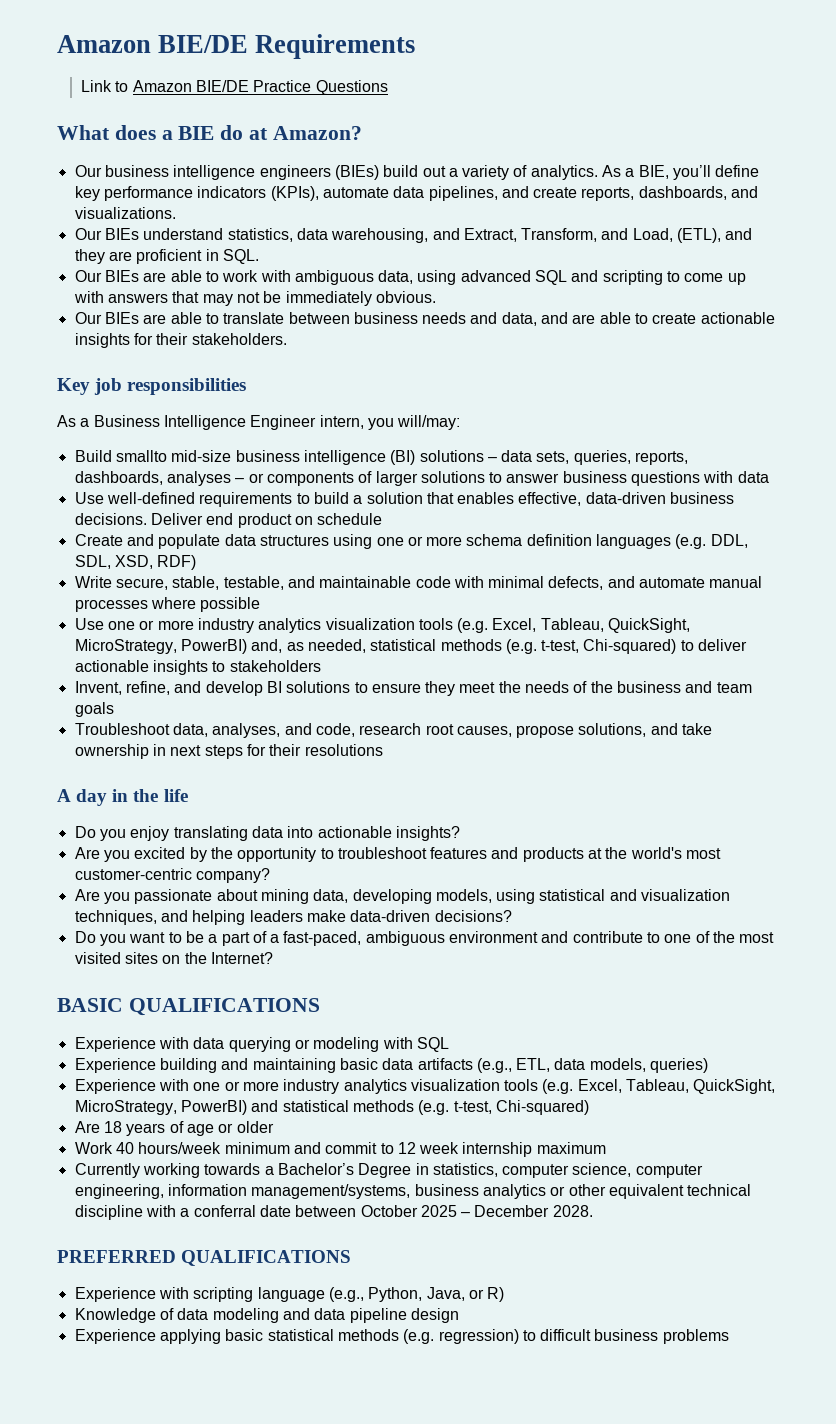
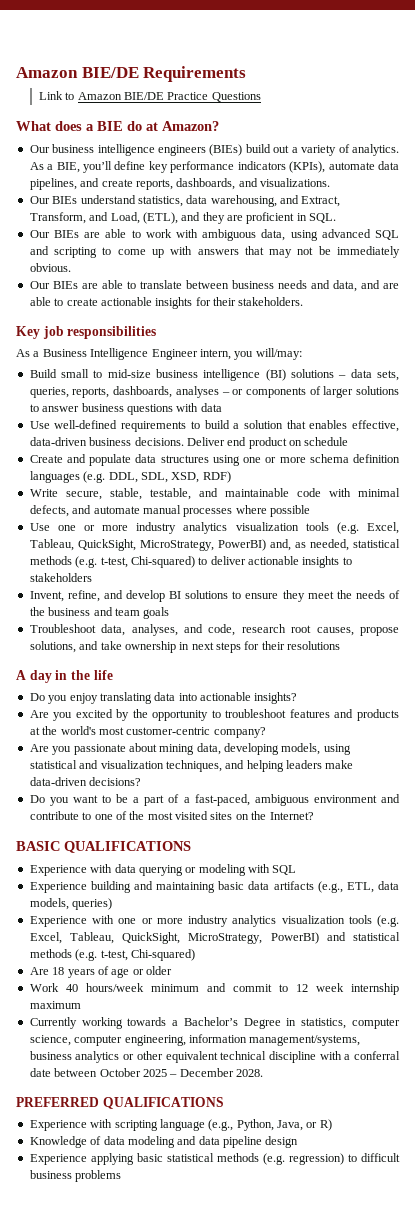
- Build smallto mid-size business intelligence (BI) solutions – data sets, queries, reports, dashboards, analyses – or components of larger solutions to answer business questions with data
+ Build small to mid-size business intelligence (BI) solutions – data sets, queries, reports, dashboards, analyses – or components of larger solutions to answer business questions with data

